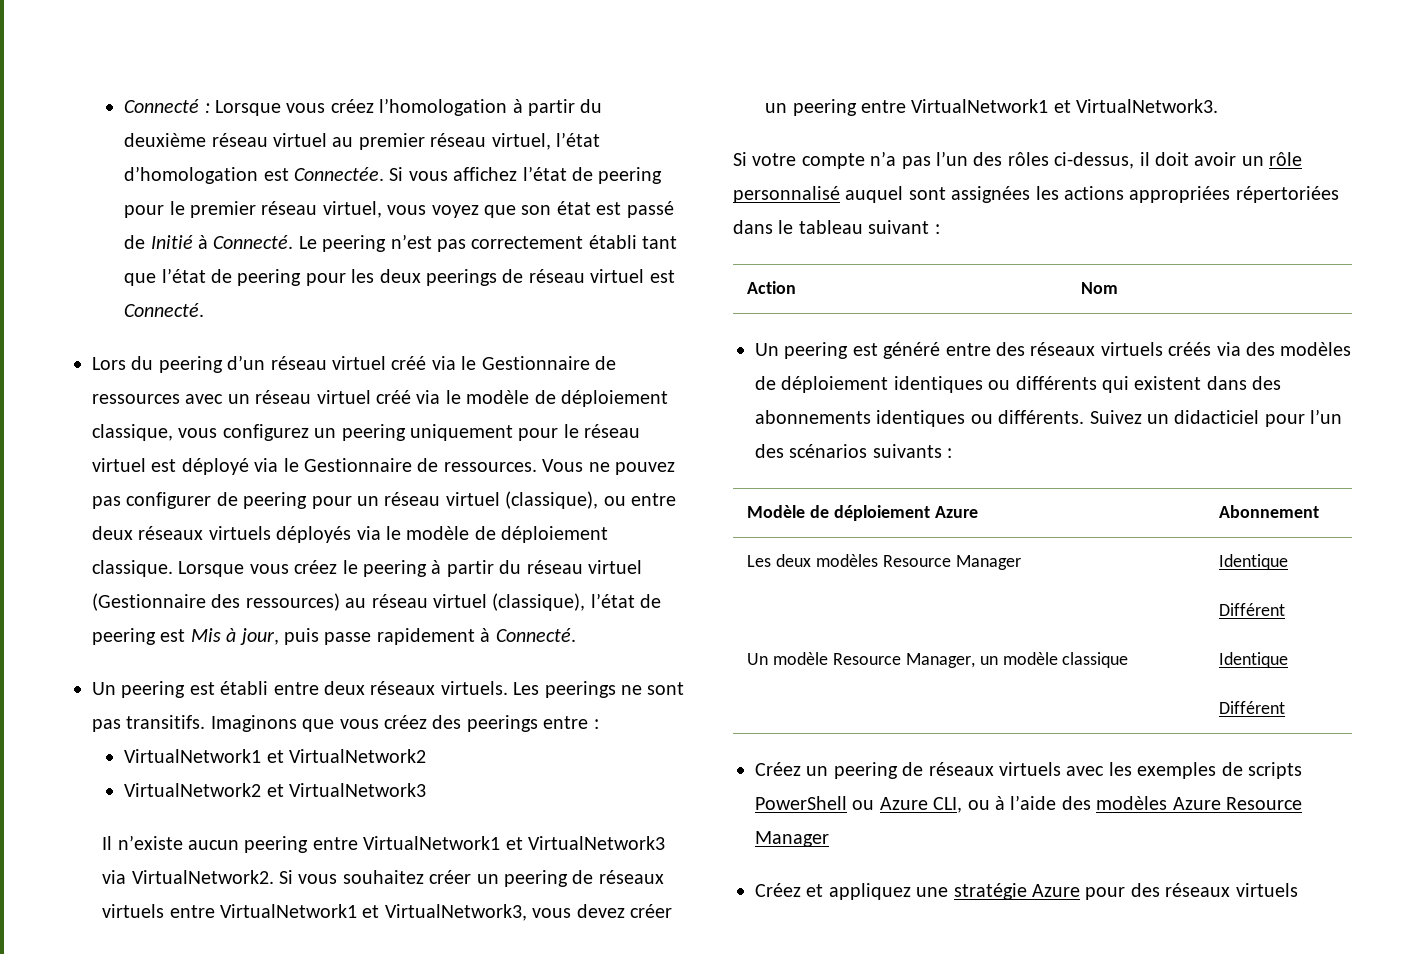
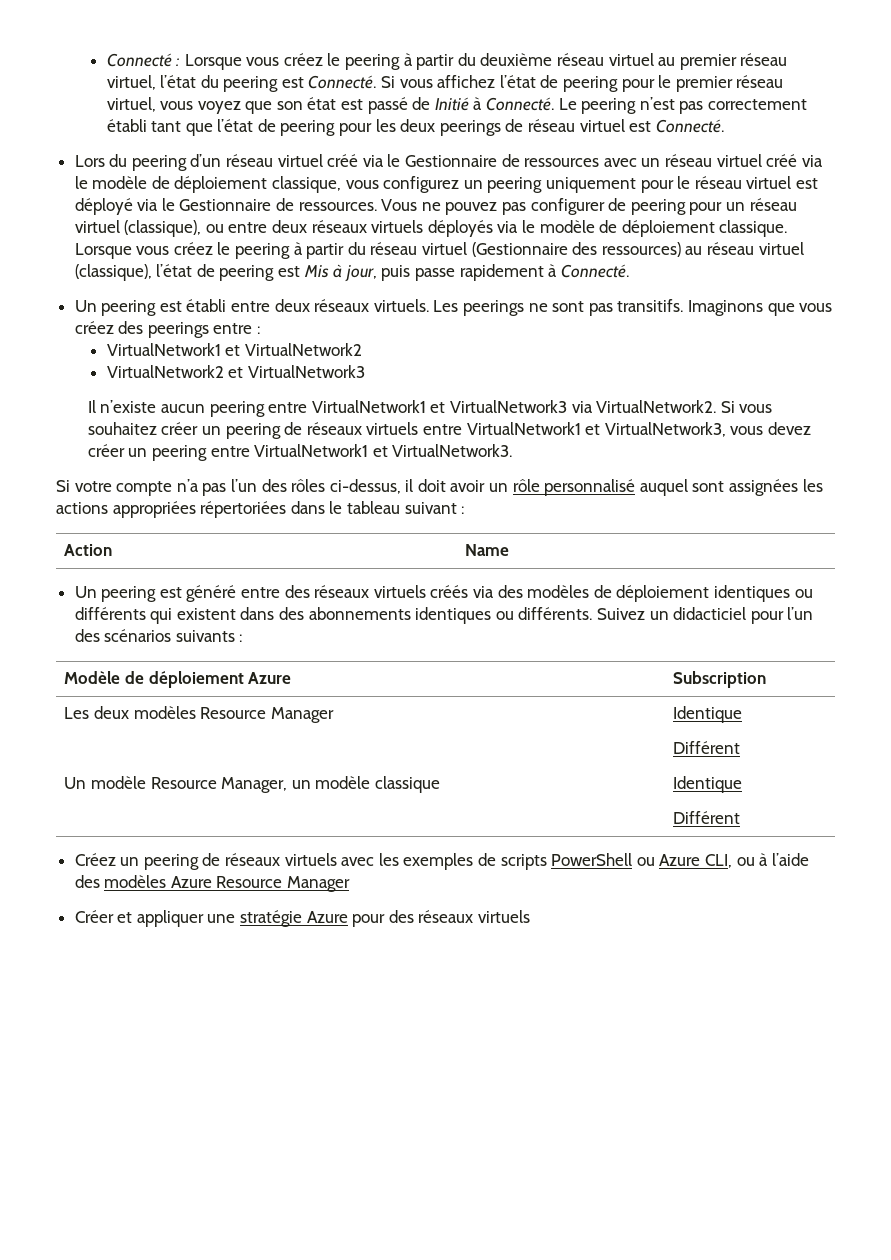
- Connecté : Lorsque vous créez l’homologation à partir du deuxième réseau virtuel au premier réseau virtuel, l’état d’homologation est Connectée.
+ Connecté : Lorsque vous créez le peering à partir du deuxième réseau virtuel au premier réseau virtuel, l’état du peering est Connecté.
- Action | Nom
+ Action | Name
- Modèle de déploiement Azure | Abonnement
+ Modèle de déploiement Azure | Subscription
- Créez et appliquez une stratégie Azure pour des réseaux virtuels
+ Créer et appliquer une stratégie Azure pour des réseaux virtuels

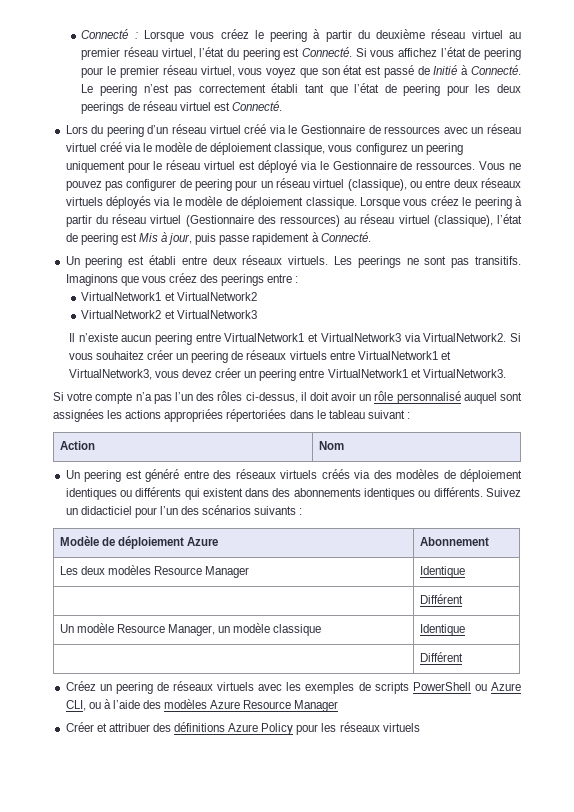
- Action | Name
+ Action | Nom
- Modèle de déploiement Azure | Subscription
+ Modèle de déploiement Azure | Abonnement
- Créer et appliquer une stratégie Azure pour des réseaux virtuels
+ Créer et attribuer des définitions Azure Policy pour les réseaux virtuels

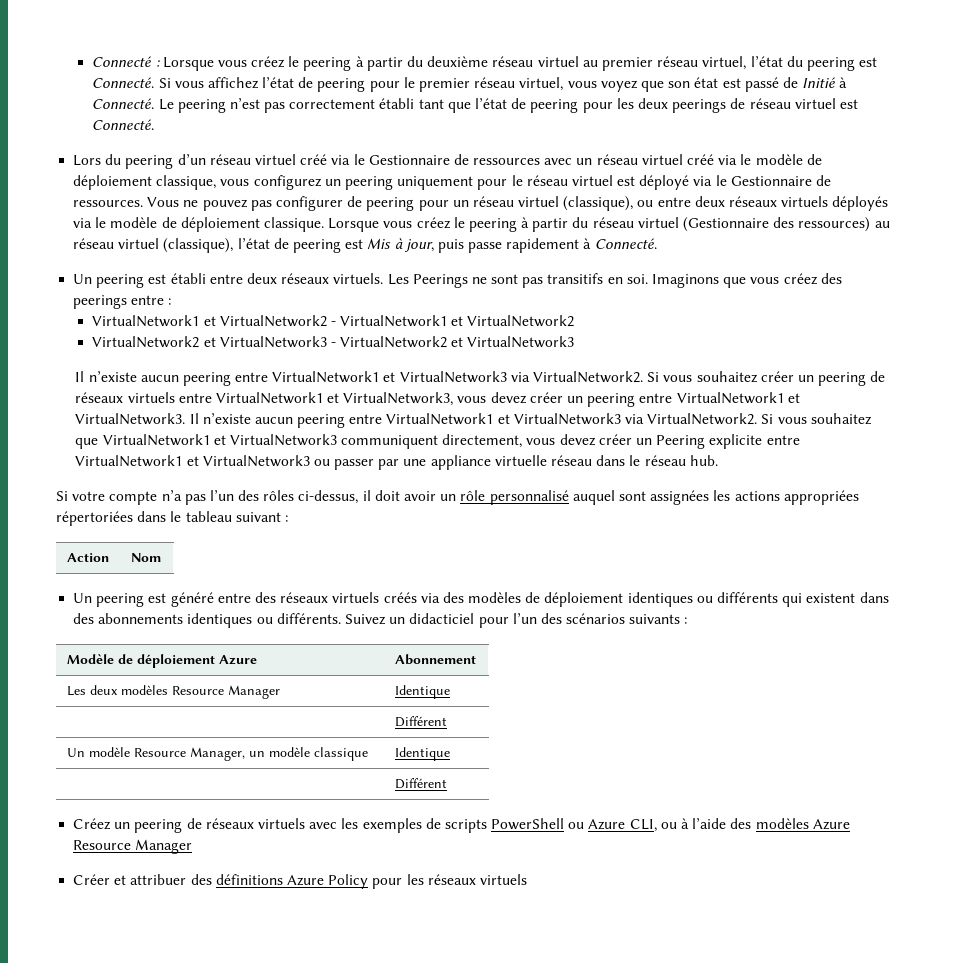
- Les peerings ne sont pas transitifs.
+ Les Peerings ne sont pas transitifs en soi.
- VirtualNetwork1 et VirtualNetwork2
- VirtualNetwork2 et VirtualNetwork3
+ VirtualNetwork1 et VirtualNetwork2 - VirtualNetwork1 et VirtualNetwork2
+ VirtualNetwork2 et VirtualNetwork3 - VirtualNetwork2 et VirtualNetwork3
+ Il n’existe aucun peering entre VirtualNetwork1 et VirtualNetwork3 via VirtualNetwork2. Si vous souhaitez que VirtualNetwork1 et VirtualNetwork3 communiquent directement, vous devez créer un Peering explicite entre VirtualNetwork1 et VirtualNetwork3 ou passer par une appliance virtuelle réseau dans le réseau hub.

